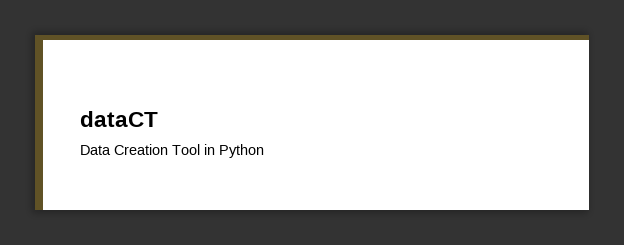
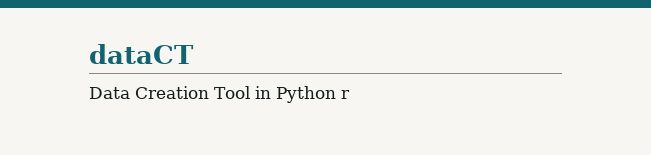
- Data Creation Tool in Python
+ Data Creation Tool in Python r

